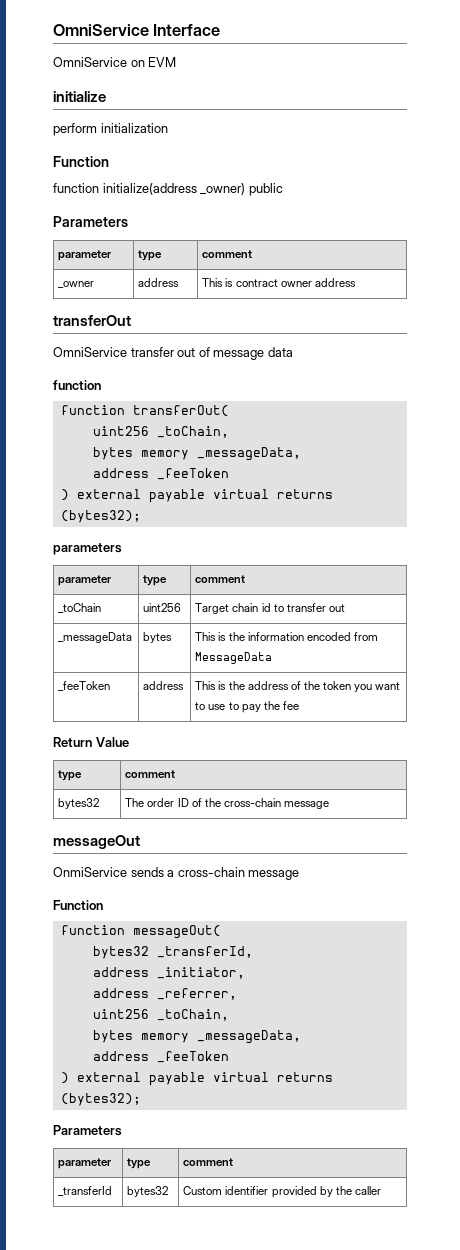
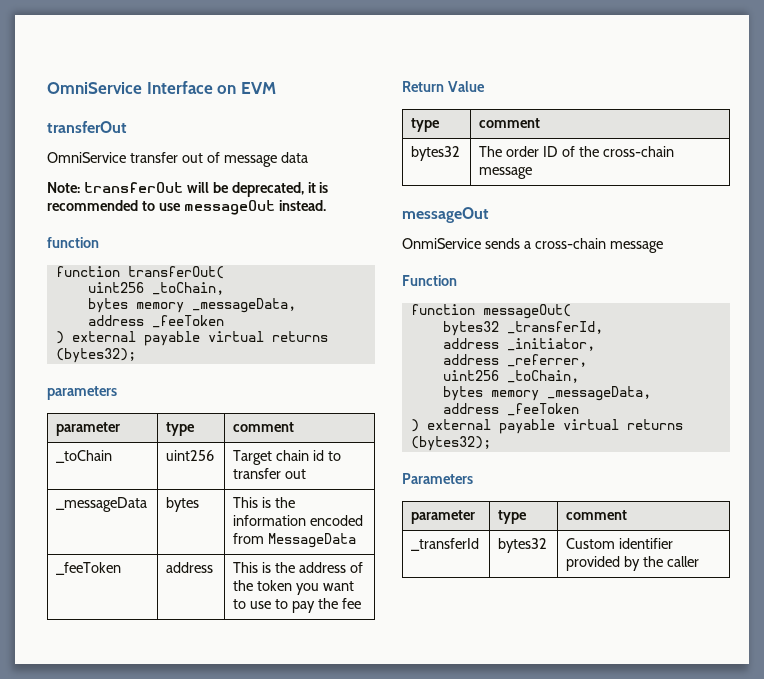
- OmniService Interface
- OmniService on EVM
+ OmniService Interface on EVM
- initialize
- perform initialization
- Function
- function initialize(address _owner) public
- Parameters
- parameter | type | comment
- _owner | address | This is contract owner address
+ Note: transferOut will be deprecated, it is recommended to use messageOut instead.

